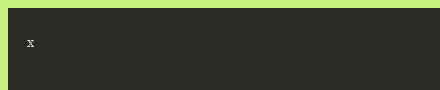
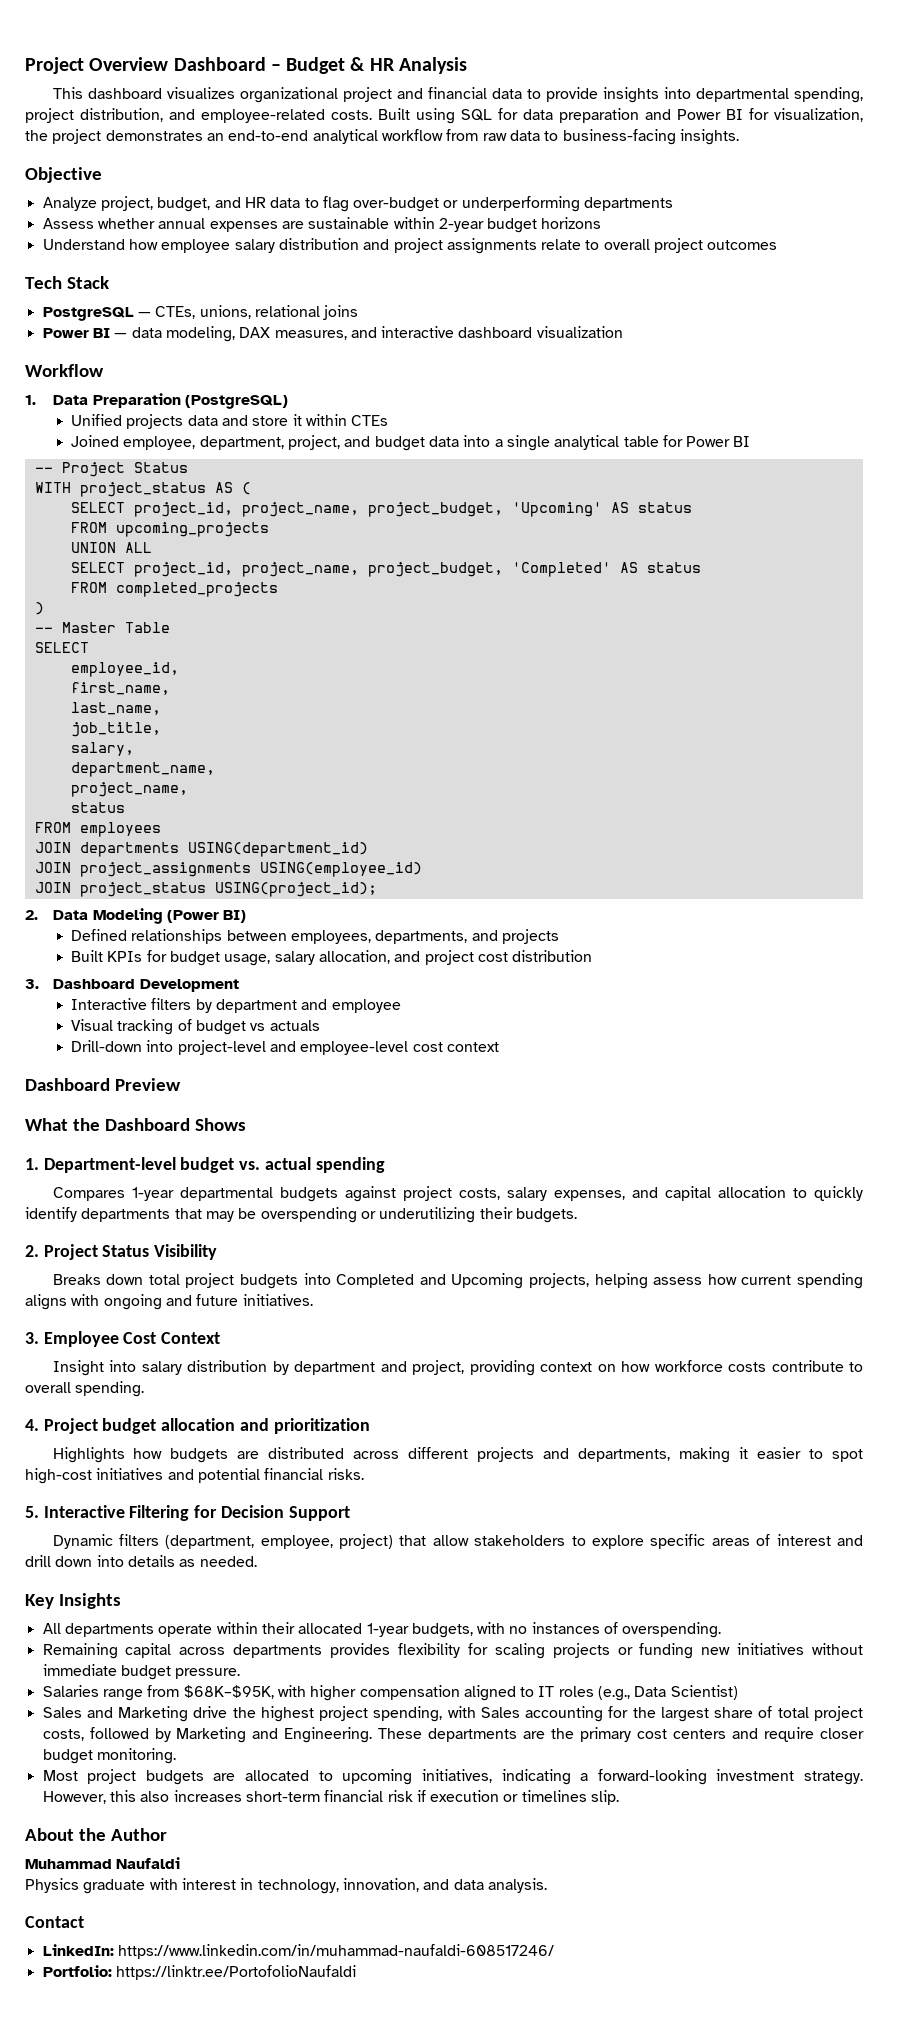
- x
+ Project Overview Dashboard – Budget & HR Analysis
+ This dashboard visualizes organizational project and financial data to provide insights into departmental spending, project distribution, and employee-related costs. Built using SQL for data preparation and Power BI for visualization, the project demonstrates an end-to-end analytical workflow from raw data to business-facing insights.
+ Objective
+ Analyze project, budget, and HR data to flag over-budget or underperforming departments
+ Assess whether annual expenses are sustainable within 2-year budget horizons
+ Understand how employee salary distribution and project assignments relate to overall project outcomes
+ Tech Stack
+ PostgreSQL — CTEs, unions, relational joins
+ Power BI — data modeling, DAX measures, and interactive dashboard visualization
+ Workflow
+ 1. Data Preparation (PostgreSQL)
+ Unified projects data and store it within CTEs
+ Joined employee, department, project, and budget data into a single analytical table for Power BI
+ -- Project Status
+ WITH project_status AS (
+ SELECT project_id, project_name, project_budget, 'Upcoming' AS status
+ FROM upcoming_projects
+ UNION ALL
+ SELECT project_id, project_name, project_budget, 'Completed' AS status
+ FROM completed_projects
+ )
+ -- Master Table
+ SELECT
+ employee_id,
+ first_name,
+ last_name,
+ job_title,
+ salary,
+ department_name,
+ project_name,
+ status
+ FROM employees
+ JOIN departments USING(department_id)
+ JOIN project_assignments USING(employee_id)
+ JOIN project_status USING(project_id);
+ 2. Data Modeling (Power BI)
+ Defined relationships between employees, departments, and projects
+ Built KPIs for budget usage, salary allocation, and project cost distribution
+ 3. Dashboard Development
+ Interactive filters by department and employee
+ Visual tracking of budget vs actuals
+ Drill-down into project-level and employee-level cost context
+ Dashboard Preview
+ What the Dashboard Shows
+ 1. Department-level budget vs. actual spending
+ Compares 1-year departmental budgets against project costs, salary expenses, and capital allocation to quickly identify departments that may be overspending or underutilizing their budgets.
+ 2. Project Status Visibility
+ Breaks down total project budgets into Completed and Upcoming projects, helping assess how current spending aligns with ongoing and future initiatives.
+ 3. Employee Cost Context
+ Insight into salary distribution by department and project, providing context on how workforce costs contribute to overall spending.
+ 4. Project budget allocation and prioritization
+ Highlights how budgets are distributed across different projects and departments, making it easier to spot high-cost initiatives and potential financial risks.
+ 5. Interactive Filtering for Decision Support
+ Dynamic filters (department, employee, project) that allow stakeholders to explore specific areas of interest and drill down into details as needed.
+ Key Insights
+ All departments operate within their allocated 1-year budgets, with no instances of overspending.
+ Remaining capital across departments provides flexibility for scaling projects or funding new initiatives without immediate budget pressure.
+ Salaries range from $68K–$95K, with higher compensation aligned to IT roles (e.g., Data Scientist)
+ Sales and Marketing drive the highest project spending, with Sales accounting for the largest share of total project costs, followed by Marketing and Engineering. These departments are the primary cost centers and require closer budget monitoring.
+ Most project budgets are allocated to upcoming initiatives, indicating a forward-looking investment strategy. However, this also increases short-term financial risk if execution or timelines slip.
+ About the Author
+ Muhammad Naufaldi
+ Physics graduate with interest in technology, innovation, and data analysis.
+ Contact
+ LinkedIn: https://www.linkedin.com/in/muhammad-naufaldi-608517246/
+ Portfolio: https://linktr.ee/PortofolioNaufaldi

